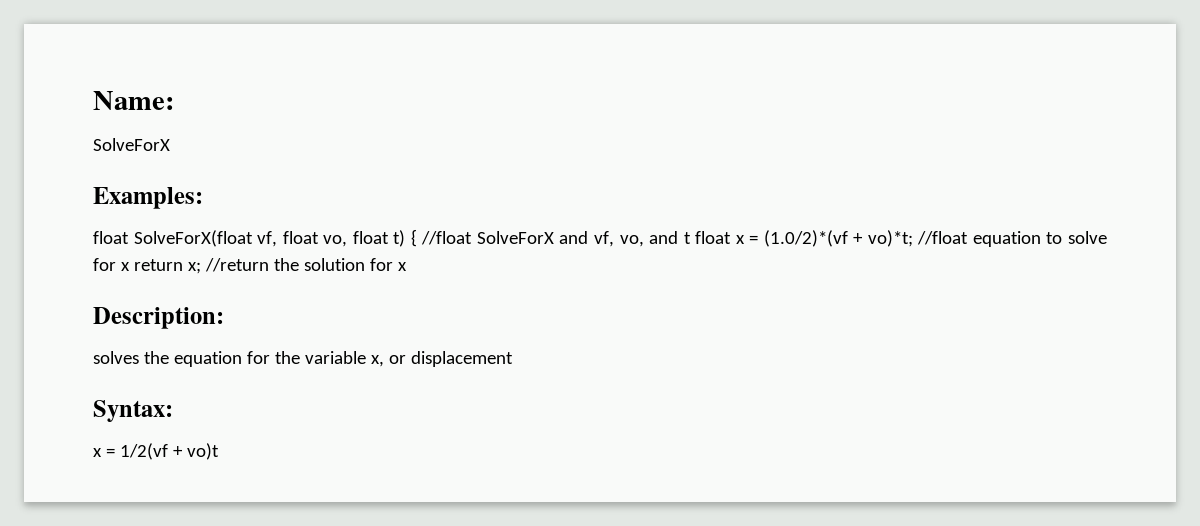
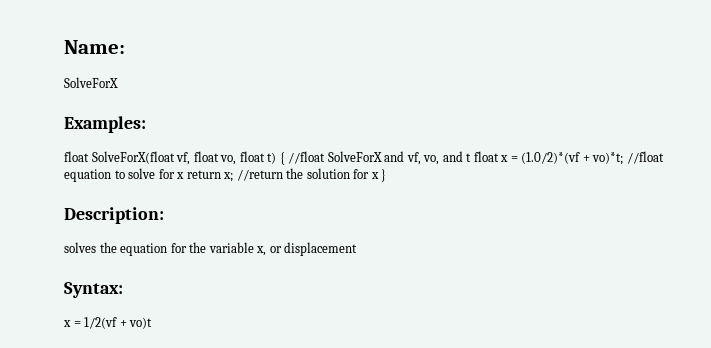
- float SolveForX(float vf, float vo, float t) { //float SolveForX and vf, vo, and t float x = (1.0/2)*(vf + vo)*t; //float equation to solve for x return x; //return the solution for x
+ float SolveForX(float vf, float vo, float t) { //float SolveForX and vf, vo, and t float x = (1.0/2)*(vf + vo)*t; //float equation to solve for x return x; //return the solution for x }

